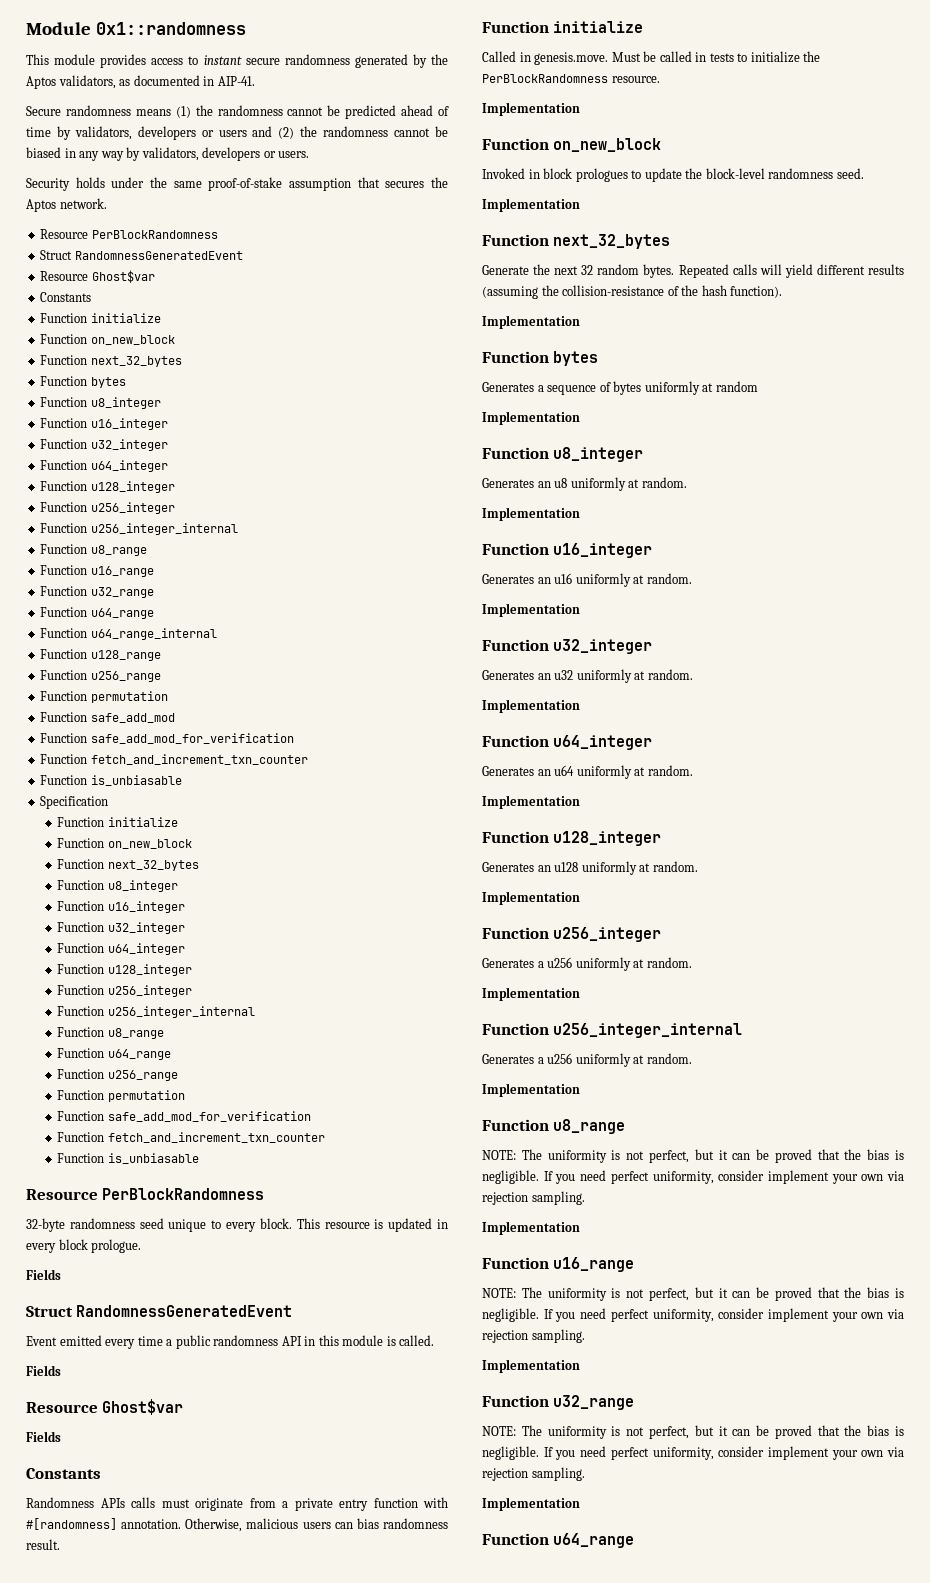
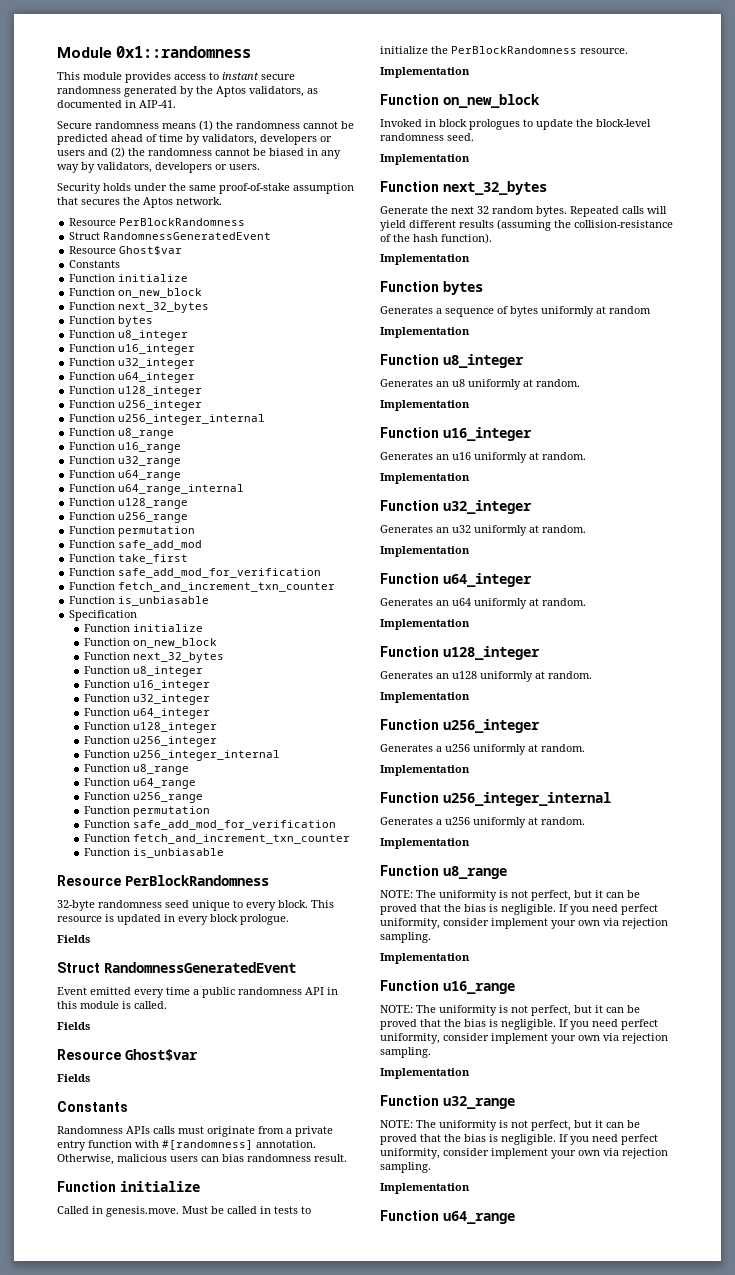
+ Function take_first

